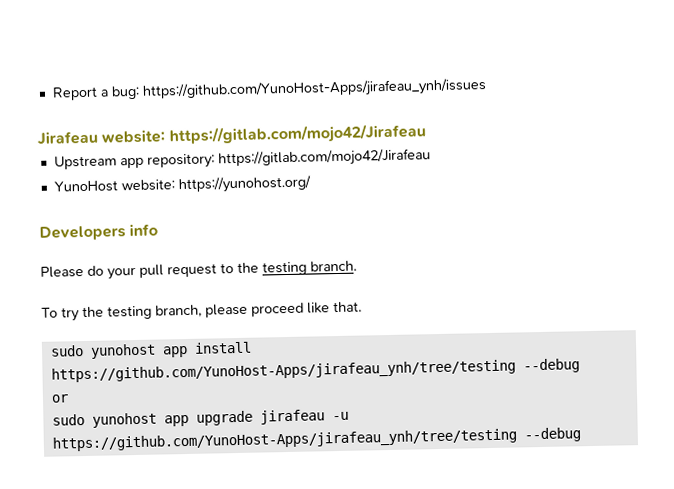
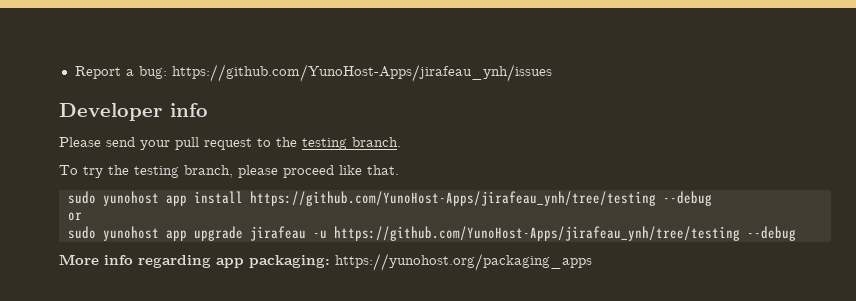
- Jirafeau website: https://gitlab.com/mojo42/Jirafeau
- Upstream app repository: https://gitlab.com/mojo42/Jirafeau
- YunoHost website: https://yunohost.org/
- Developers info
+ Developer info
- Please do your pull request to the testing branch.
+ Please send your pull request to the testing branch.
+ More info regarding app packaging: https://yunohost.org/packaging_apps

